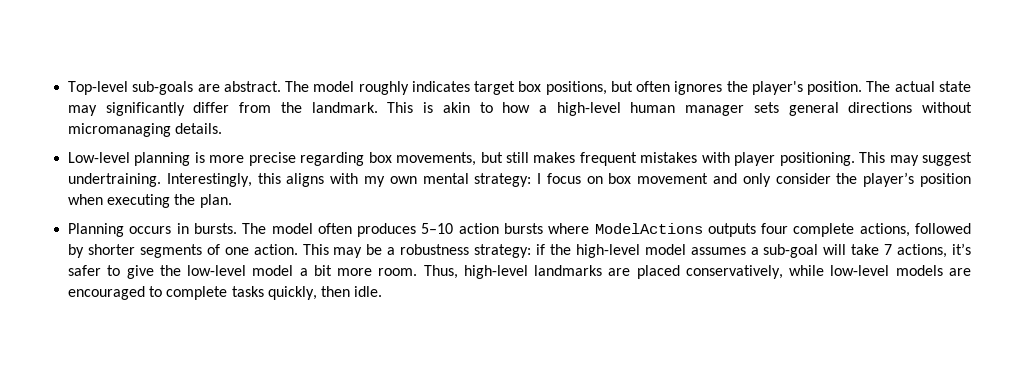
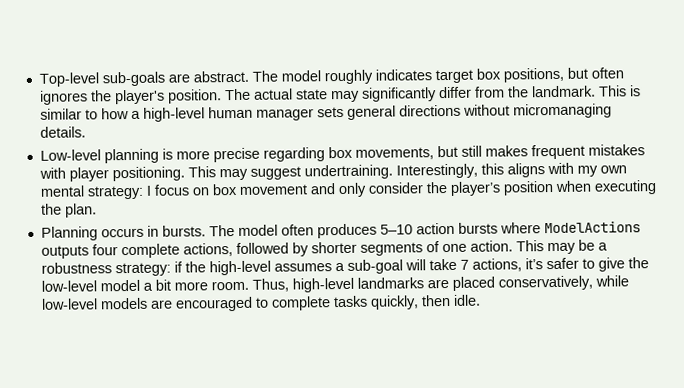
- This is akin to how a high-level human manager sets general directions without micromanaging details.
+ This is similar to how a high-level human manager sets general directions without micromanaging details.
- This may be a robustness strategy: if the high-level model assumes a sub-goal will take 7 actions, it’s safer to give the low-level model a bit more room.
+ This may be a robustness strategy: if the high-level assumes a sub-goal will take 7 actions, it’s safer to give the low-level model a bit more room.

